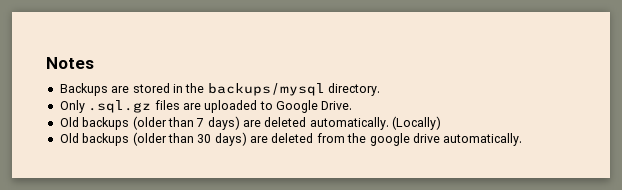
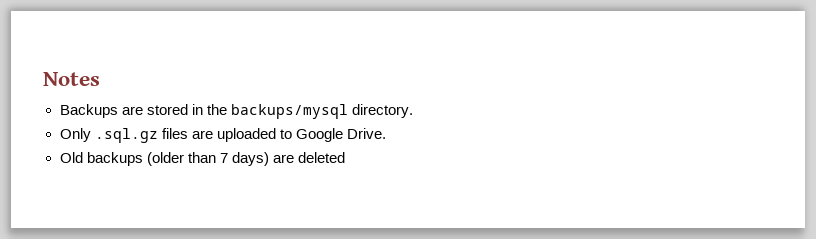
- Old backups (older than 7 days) are deleted automatically. (Locally)
- Old backups (older than 30 days) are deleted from the google drive automatically.
+ Old backups (older than 7 days) are deleted

